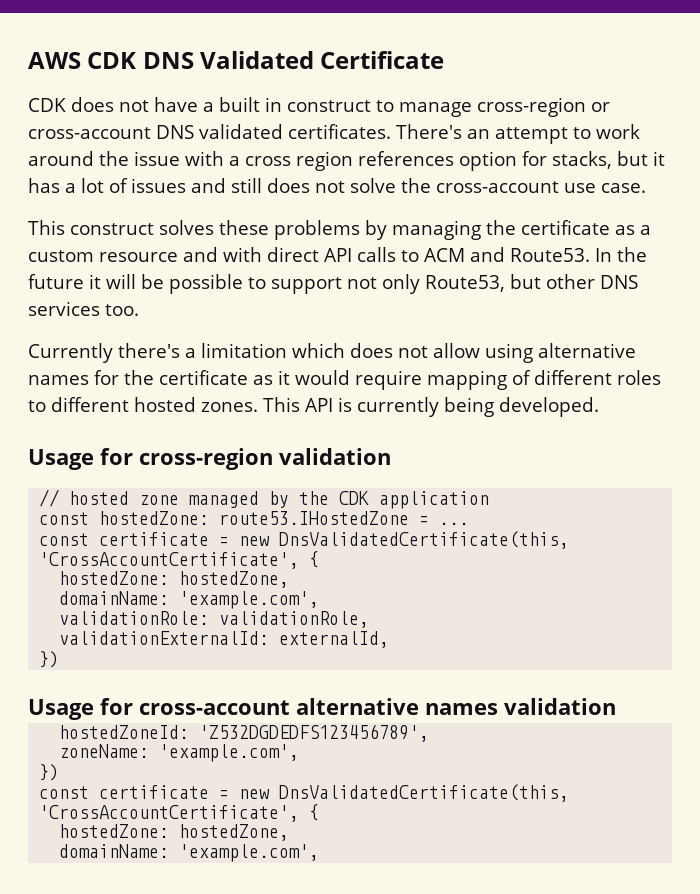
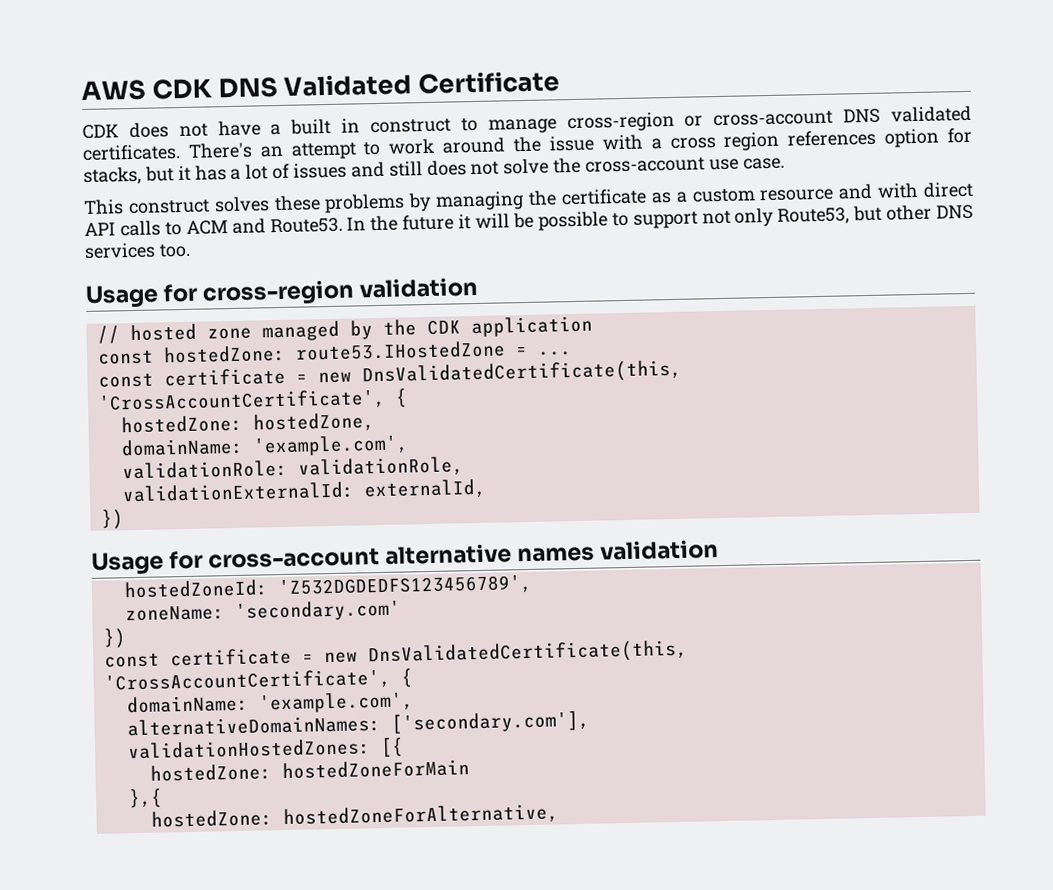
- Currently there's a limitation which does not allow using alternative names for the certificate as it would require mapping of different roles to different hosted zones. This API is currently being developed.
- zoneName: 'example.com',
+ zoneName: 'secondary.com'
  })
  const certificate = new DnsValidatedCertificate(this, 'CrossAccountCertificate', {
- hostedZone: hostedZone,
  domainName: 'example.com',
+ alternativeDomainNames: ['secondary.com'],
+ validationHostedZones: [{
+ hostedZone: hostedZoneForMain
+ },{
+ hostedZone: hostedZoneForAlternative,

